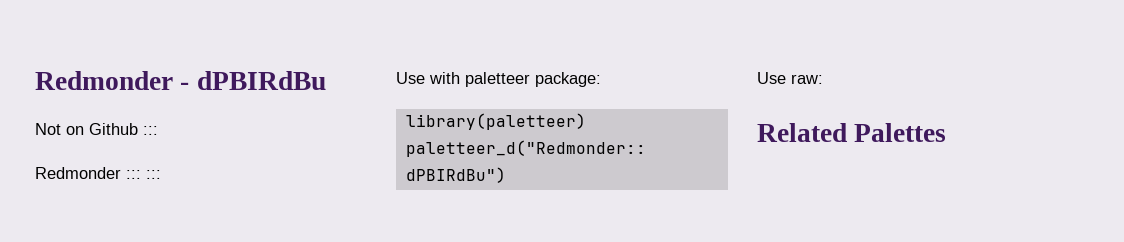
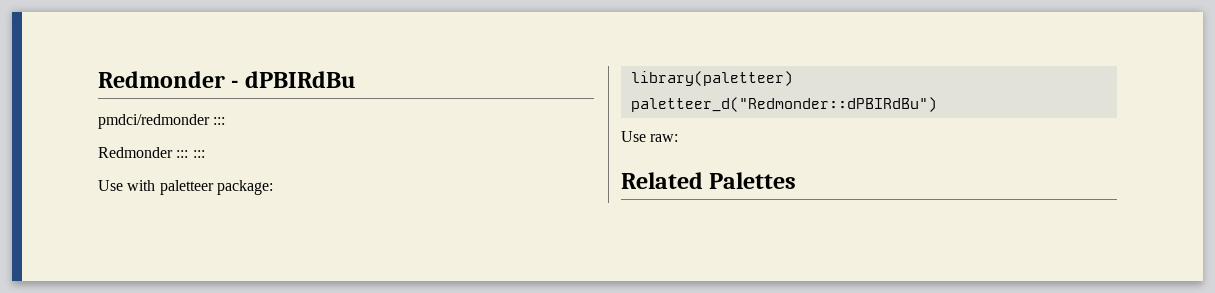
- Not on Github :::
+ pmdci/redmonder :::

